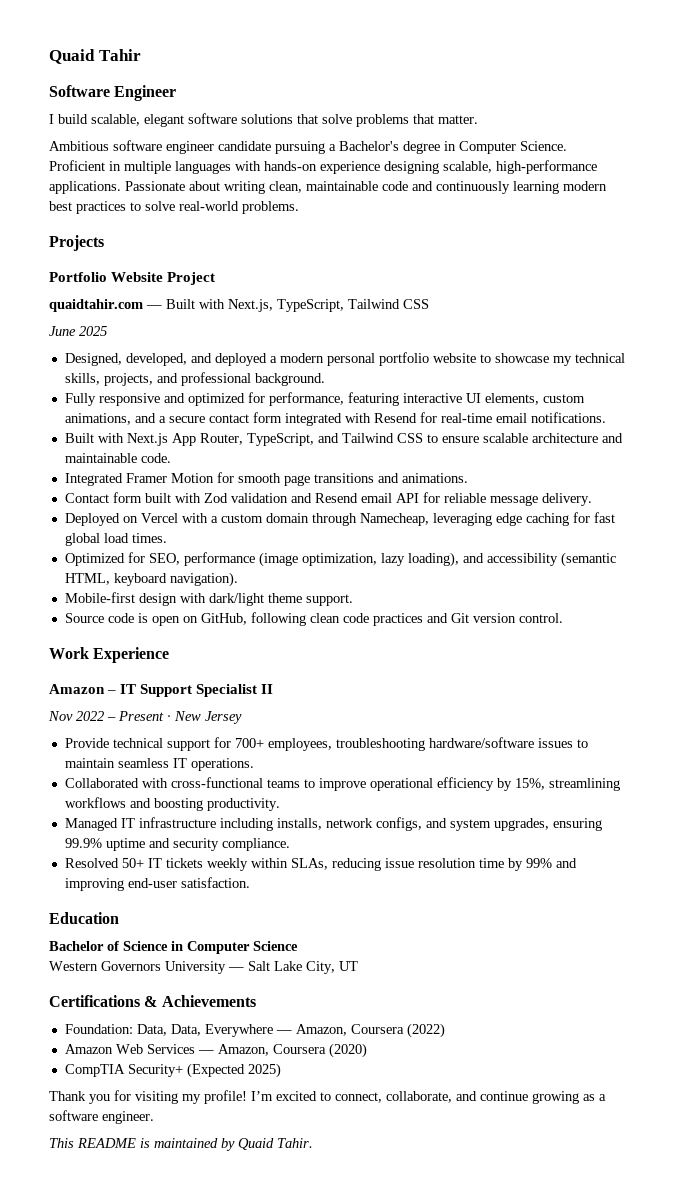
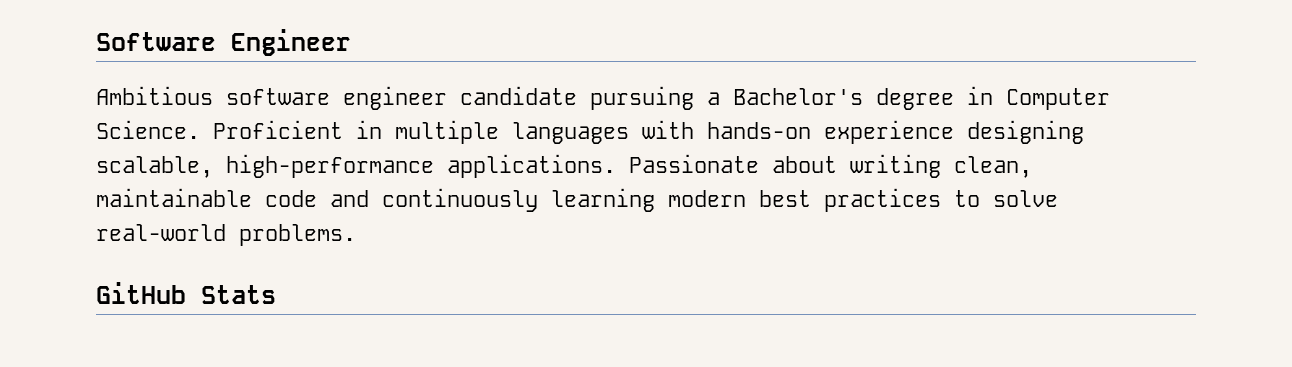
- Quaid Tahir
- I build scalable, elegant software solutions that solve problems that matter.
- Projects
- Portfolio Website Project
- quaidtahir.com — Built with Next.js, TypeScript, Tailwind CSS
- June 2025
- Designed, developed, and deployed a modern personal portfolio website to showcase my technical skills, projects, and professional background.
- Fully responsive and optimized for performance, featuring interactive UI elements, custom animations, and a secure contact form integrated with Resend for real-time email notifications.
- Built with Next.js App Router, TypeScript, and Tailwind CSS to ensure scalable architecture and maintainable code.
- Integrated Framer Motion for smooth page transitions and animations.
- Contact form built with Zod validation and Resend email API for reliable message delivery.
- Deployed on Vercel with a custom domain through Namecheap, leveraging edge caching for fast global load times.
- Optimized for SEO, performance (image optimization, lazy loading), and accessibility (semantic HTML, keyboard navigation).
- Mobile-first design with dark/light theme support.
- Source code is open on GitHub, following clean code practices and Git version control.
- Work Experience
- Amazon – IT Support Specialist II
- Nov 2022 – Present · New Jersey
- Provide technical support for 700+ employees, troubleshooting hardware/software issues to maintain seamless IT operations.
- Collaborated with cross-functional teams to improve operational efficiency by 15%, streamlining workflows and boosting productivity.
- Managed IT infrastructure including installs, network configs, and system upgrades, ensuring 99.9% uptime and security compliance.
- Resolved 50+ IT tickets weekly within SLAs, reducing issue resolution time by 99% and improving end-user satisfaction.
- Education
- Bachelor of Science in Computer Science
- Western Governors University — Salt Lake City, UT
- Certifications & Achievements
- Foundation: Data, Data, Everywhere — Amazon, Coursera (2022)
- Amazon Web Services — Amazon, Coursera (2020)
- CompTIA Security+ (Expected 2025)
- Thank you for visiting my profile! I’m excited to connect, collaborate, and continue growing as a software engineer.
- This README is maintained by Quaid Tahir.
+ GitHub Stats

